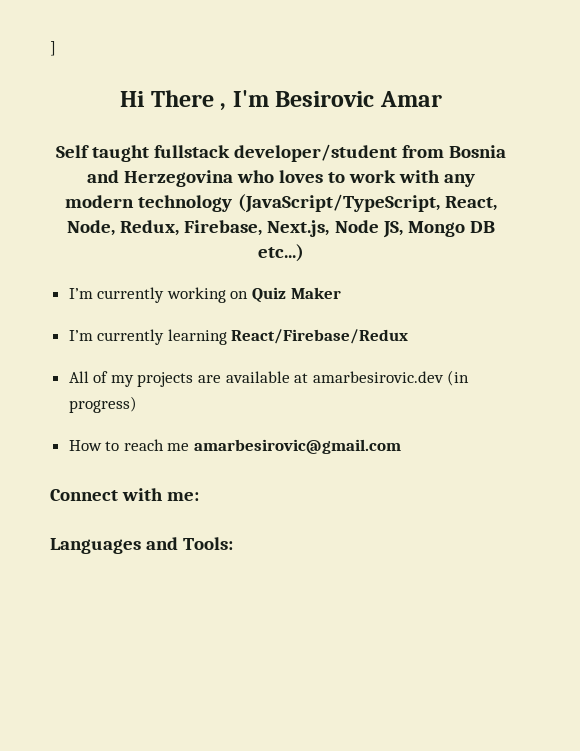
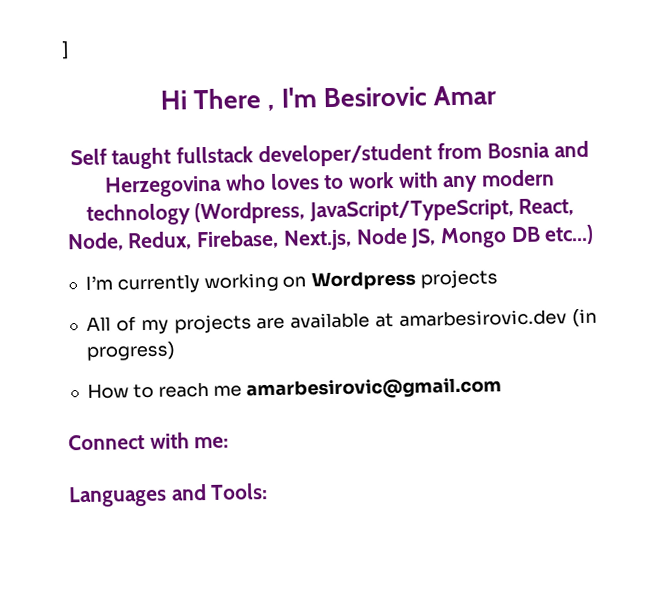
- Self taught fullstack developer/student from Bosnia and Herzegovina who loves to work with any modern technology (JavaScript/TypeScript, React, Node, Redux, Firebase, Next.js, Node JS, Mongo DB etc...)
+ Self taught fullstack developer/student from Bosnia and Herzegovina who loves to work with any modern technology (Wordpress, JavaScript/TypeScript, React, Node, Redux, Firebase, Next.js, Node JS, Mongo DB etc...)
- I’m currently working on Quiz Maker
- I’m currently learning React/Firebase/Redux
+ I’m currently working on Wordpress projects

